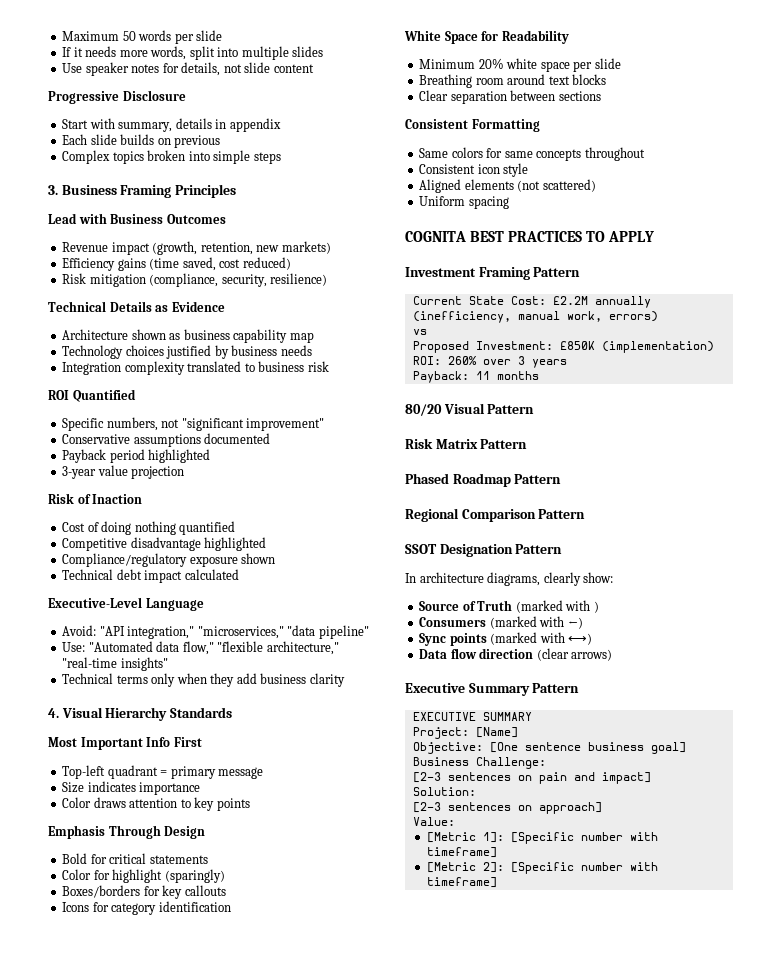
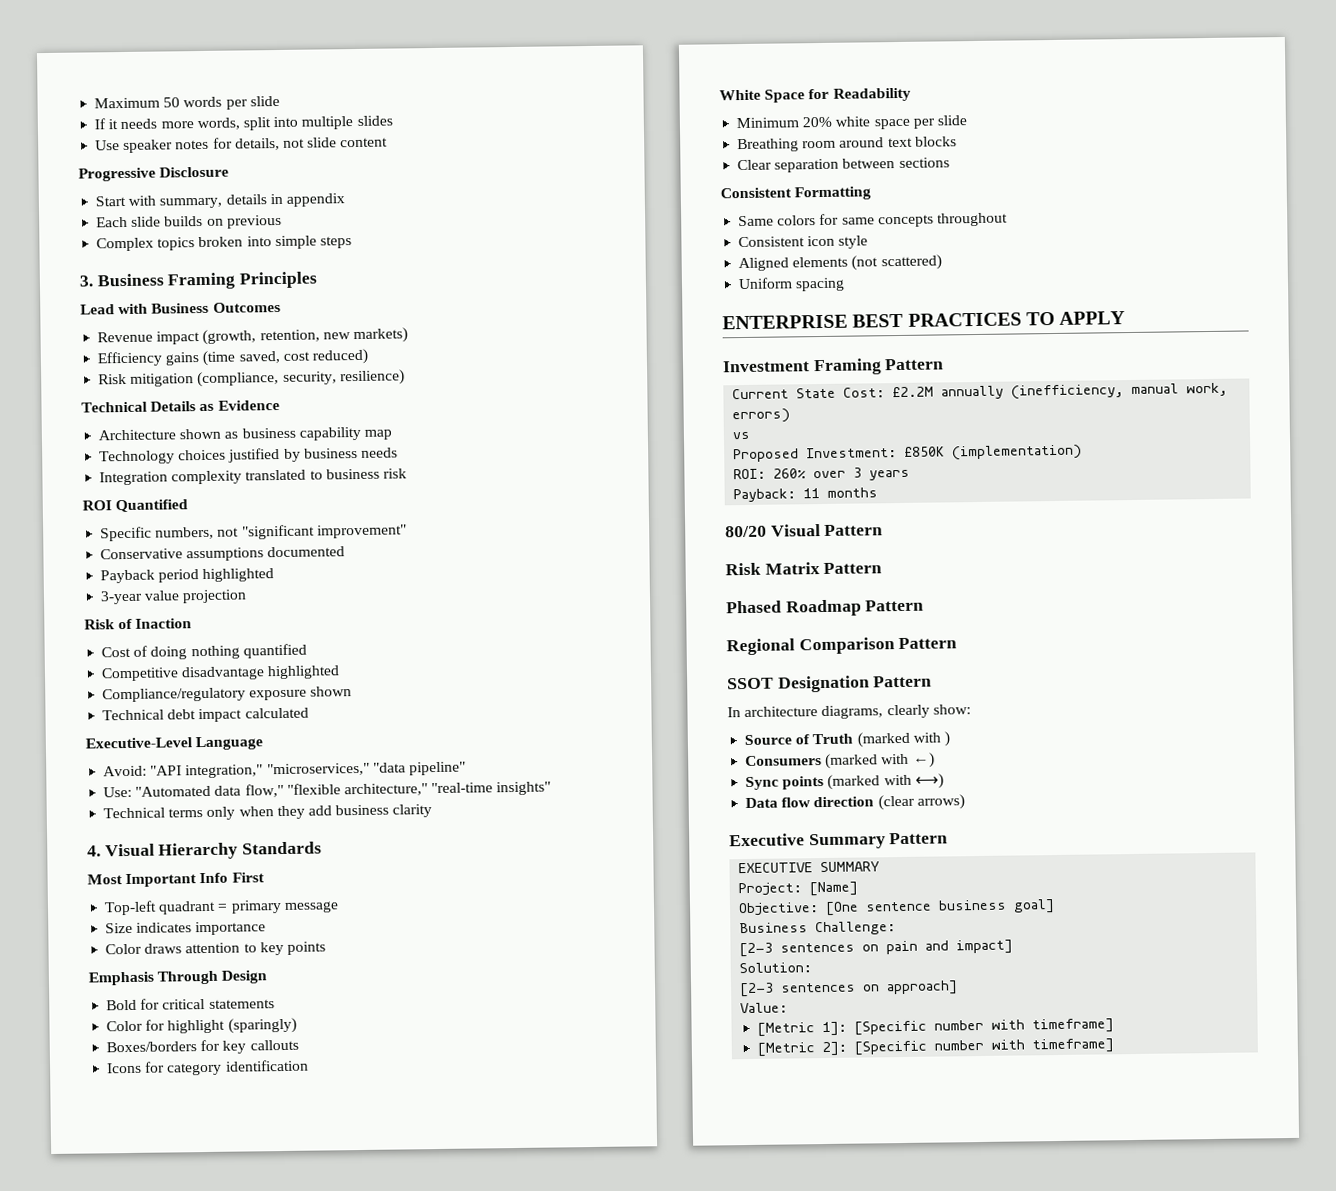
- COGNITA BEST PRACTICES TO APPLY
+ ENTERPRISE BEST PRACTICES TO APPLY

